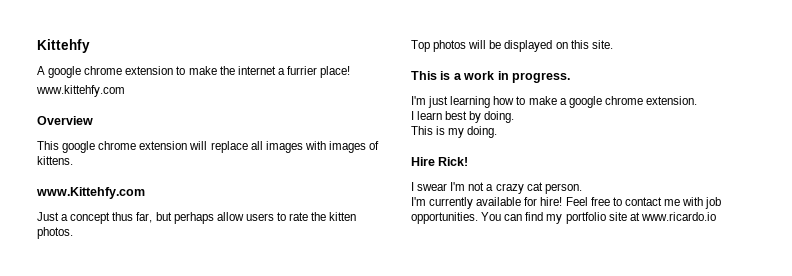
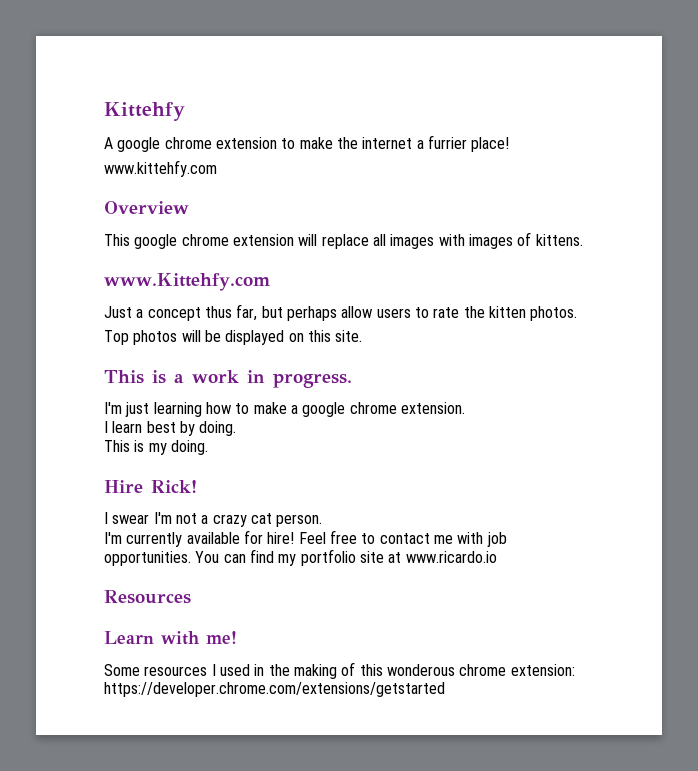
+ Resources
+ Learn with me!
+ Some resources I used in the making of this wonderous chrome extension: https://developer.chrome.com/extensions/getstarted

